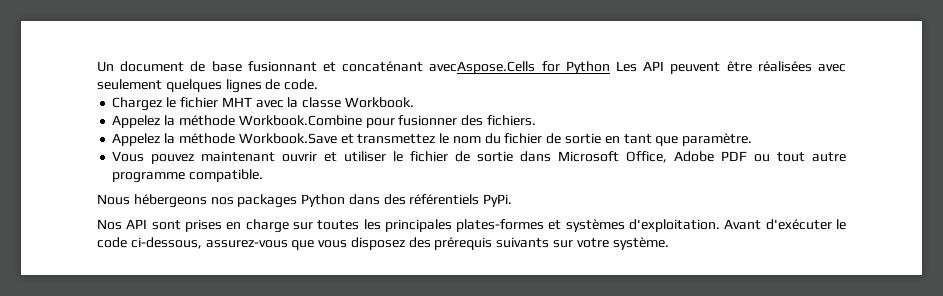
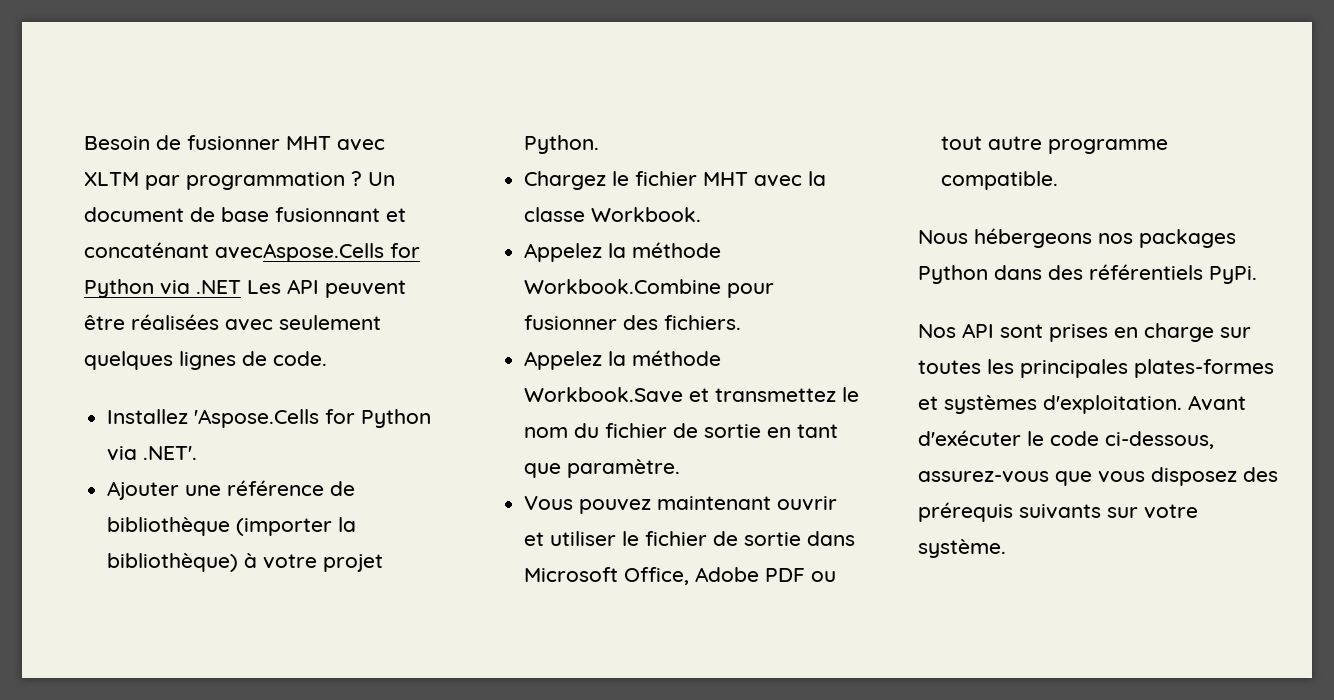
+ Besoin de fusionner MHT avec XLTM par programmation ?
- Un document de base fusionnant et concaténant avecAspose.Cells for Python Les API peuvent être réalisées avec seulement quelques lignes de code.
+ Un document de base fusionnant et concaténant avecAspose.Cells for Python via .NET Les API peuvent être réalisées avec seulement quelques lignes de code.
+ Installez 'Aspose.Cells for Python via .NET'.
+ Ajouter une référence de bibliothèque (importer la bibliothèque) à votre projet Python.

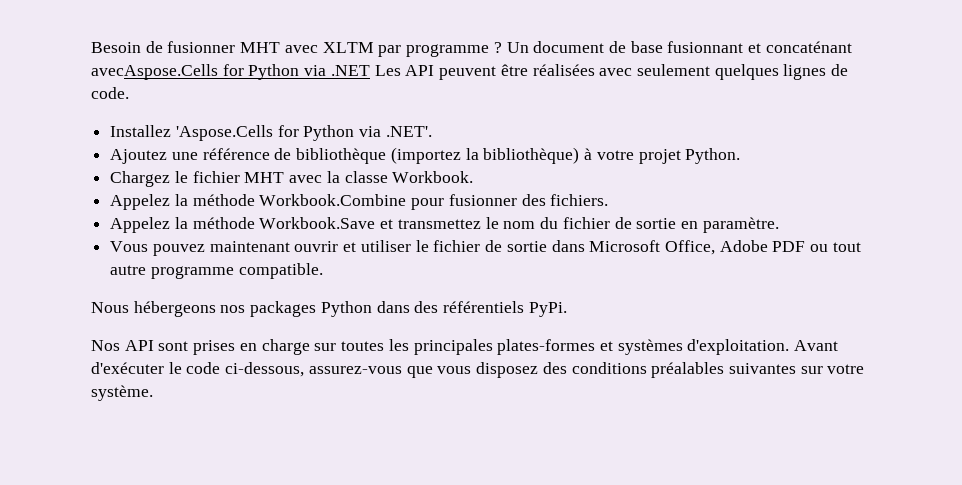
- Besoin de fusionner MHT avec XLTM par programmation ?
+ Besoin de fusionner MHT avec XLTM par programme ?
- Ajouter une référence de bibliothèque (importer la bibliothèque) à votre projet Python.
+ Ajoutez une référence de bibliothèque (importez la bibliothèque) à votre projet Python.
- Appelez la méthode Workbook.Save et transmettez le nom du fichier de sortie en tant que paramètre.
+ Appelez la méthode Workbook.Save et transmettez le nom du fichier de sortie en paramètre.
- Avant d'exécuter le code ci-dessous, assurez-vous que vous disposez des prérequis suivants sur votre système.
+ Avant d'exécuter le code ci-dessous, assurez-vous que vous disposez des conditions préalables suivantes sur votre système.

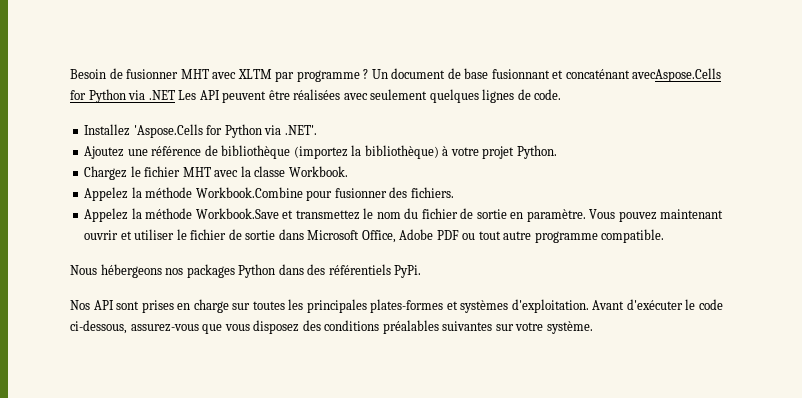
- Appelez la méthode Workbook.Save et transmettez le nom du fichier de sortie en paramètre.
- Vous pouvez maintenant ouvrir et utiliser le fichier de sortie dans Microsoft Office, Adobe PDF ou tout autre programme compatible.
+ Appelez la méthode Workbook.Save et transmettez le nom du fichier de sortie en paramètre. Vous pouvez maintenant ouvrir et utiliser le fichier de sortie dans Microsoft Office, Adobe PDF ou tout autre programme compatible.

